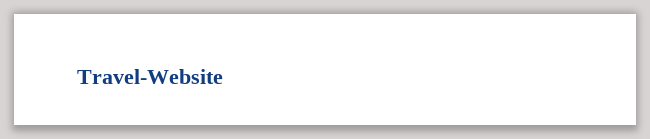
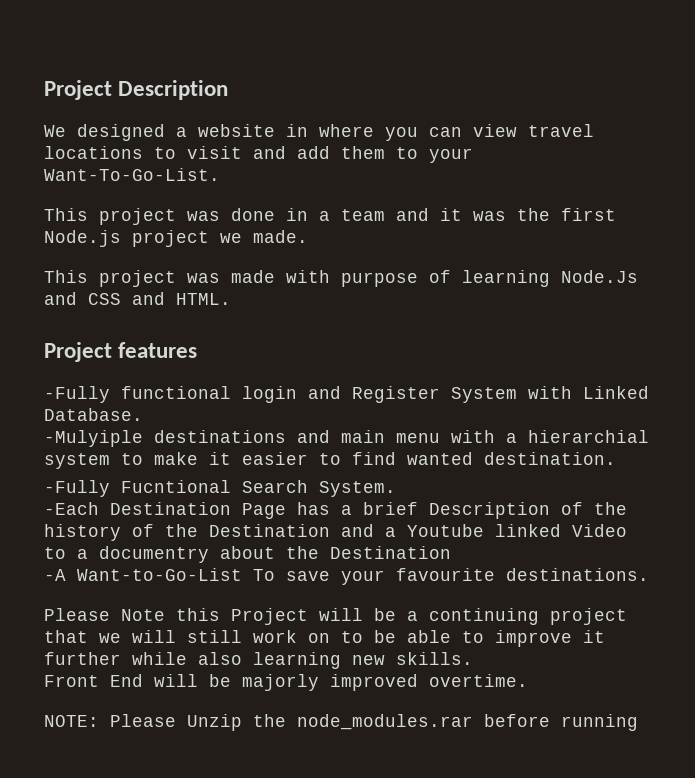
- Travel-Website
+ Project Description
+ We designed a website in where you can view travel locations to visit and add them to your Want-To-Go-List.
+ This project was done in a team and it was the first Node.js project we made.
+ This project was made with purpose of learning Node.Js and CSS and HTML.
+ Project features
+ -Fully functional login and Register System with Linked Database.
+ -Mulyiple destinations and main menu with a hierarchial system to make it easier to find wanted destination.
+ -Fully Fucntional Search System.
+ -Each Destination Page has a brief Description of the history of the Destination and a Youtube linked Video to a documentry about the Destination
+ -A Want-to-Go-List To save your favourite destinations.
+ Please Note this Project will be a continuing project that we will still work on to be able to improve it further while also learning new skills.
+ Front End will be majorly improved overtime.
+ NOTE: Please Unzip the node_modules.rar before running

